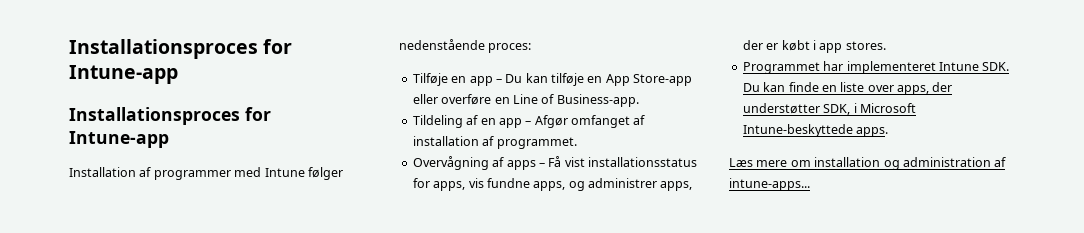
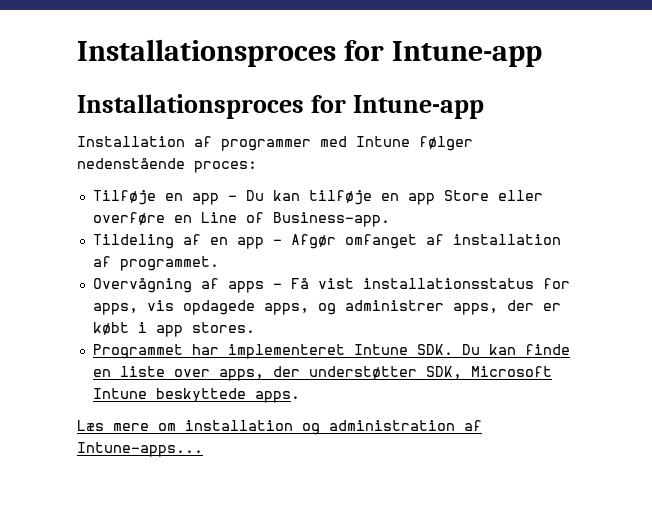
- Tilføje en app – Du kan tilføje en App Store-app eller overføre en Line of Business-app.
+ Tilføje en app – Du kan tilføje en app Store eller overføre en Line of Business-app.
- Overvågning af apps – Få vist installationsstatus for apps, vis fundne apps, og administrer apps, der er købt i app stores.
+ Overvågning af apps – Få vist installationsstatus for apps, vis opdagede apps, og administrer apps, der er købt i app stores.
- Programmet har implementeret Intune SDK. Du kan finde en liste over apps, der understøtter SDK, i Microsoft Intune-beskyttede apps.
+ Programmet har implementeret Intune SDK. Du kan finde en liste over apps, der understøtter SDK, Microsoft Intune beskyttede apps.
- Læs mere om installation og administration af intune-apps...
+ Læs mere om installation og administration af Intune-apps...

